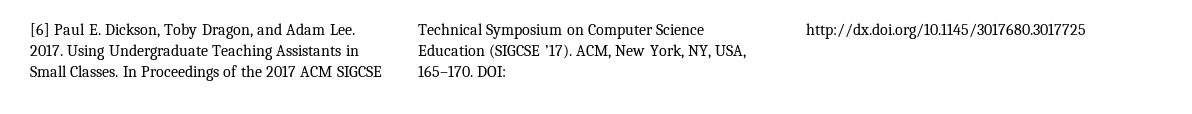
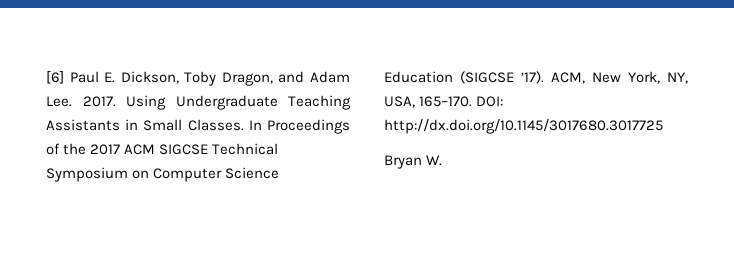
+ Bryan W.

